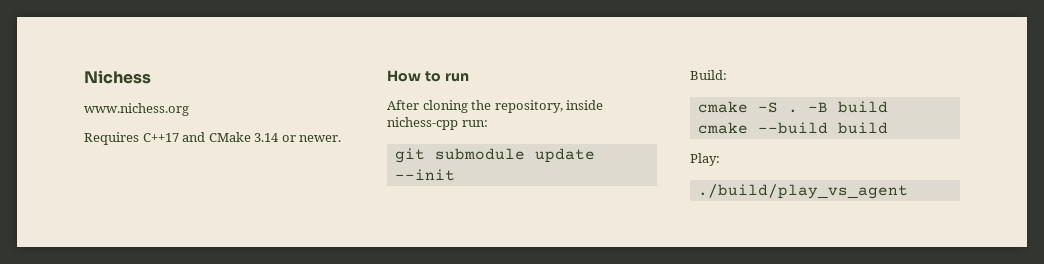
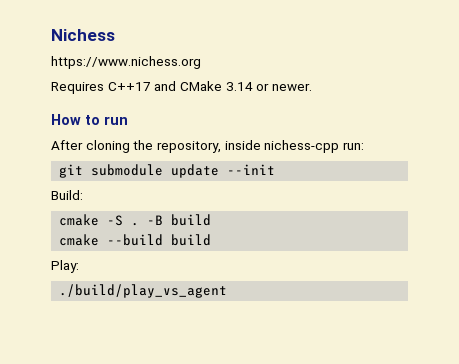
- www.nichess.org
+ https://www.nichess.org

